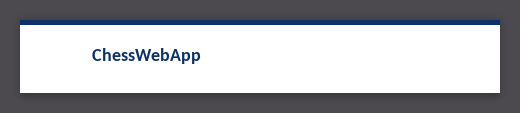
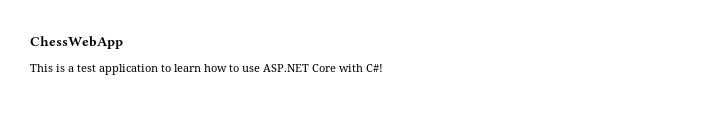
+ This is a test application to learn how to use ASP.NET Core with C#!

